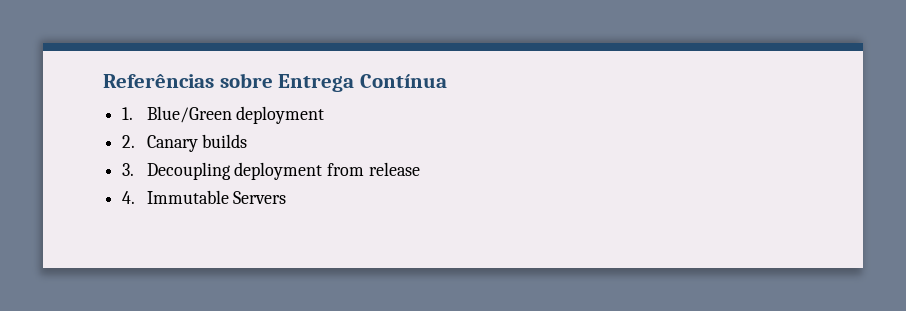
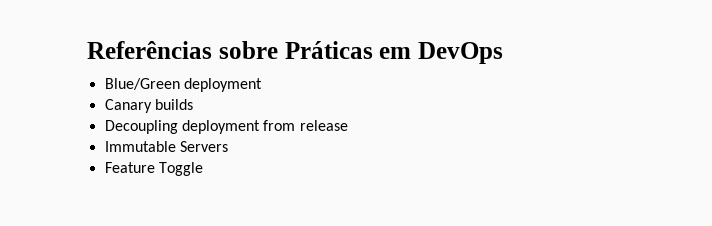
- Referências sobre Entrega Contínua
- 1. Blue/Green deployment
+ Referências sobre Práticas em DevOps
+ Blue/Green deployment
- 2. Canary builds
+ Canary builds
- 3. Decoupling deployment from release
+ Decoupling deployment from release
- 4. Immutable Servers
+ Immutable Servers
+ Feature Toggle

